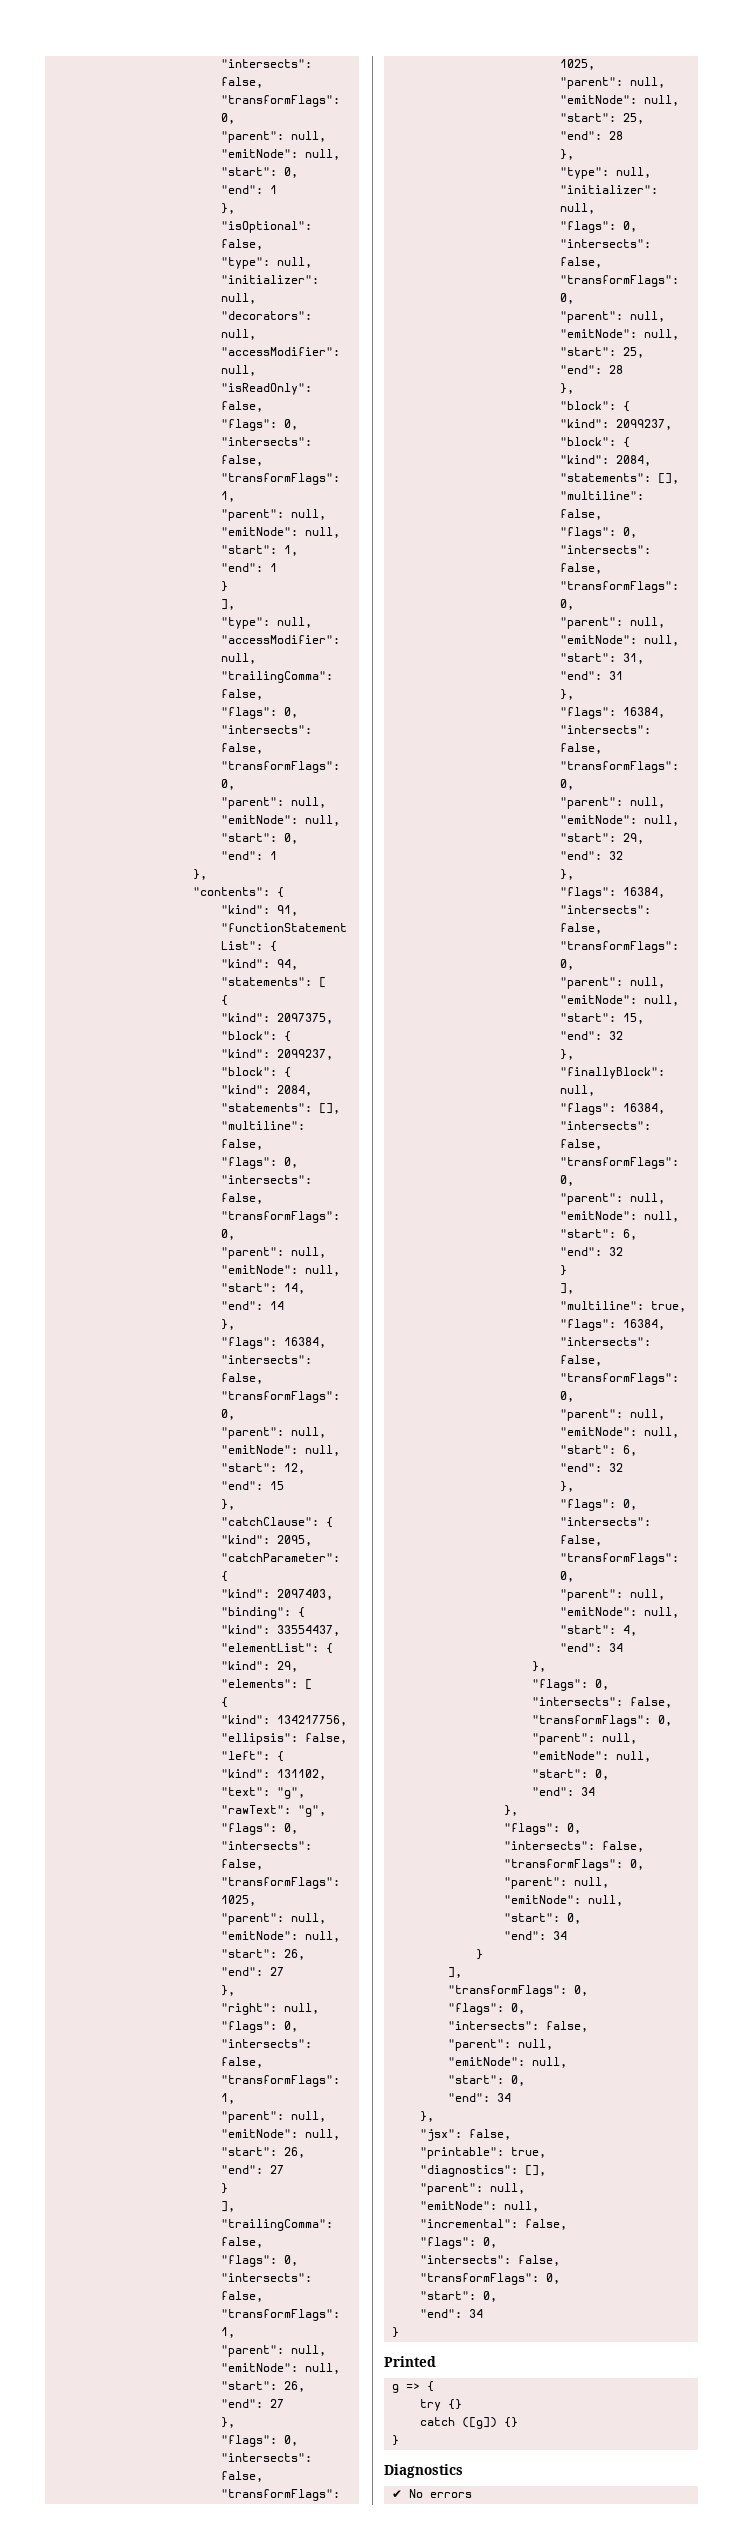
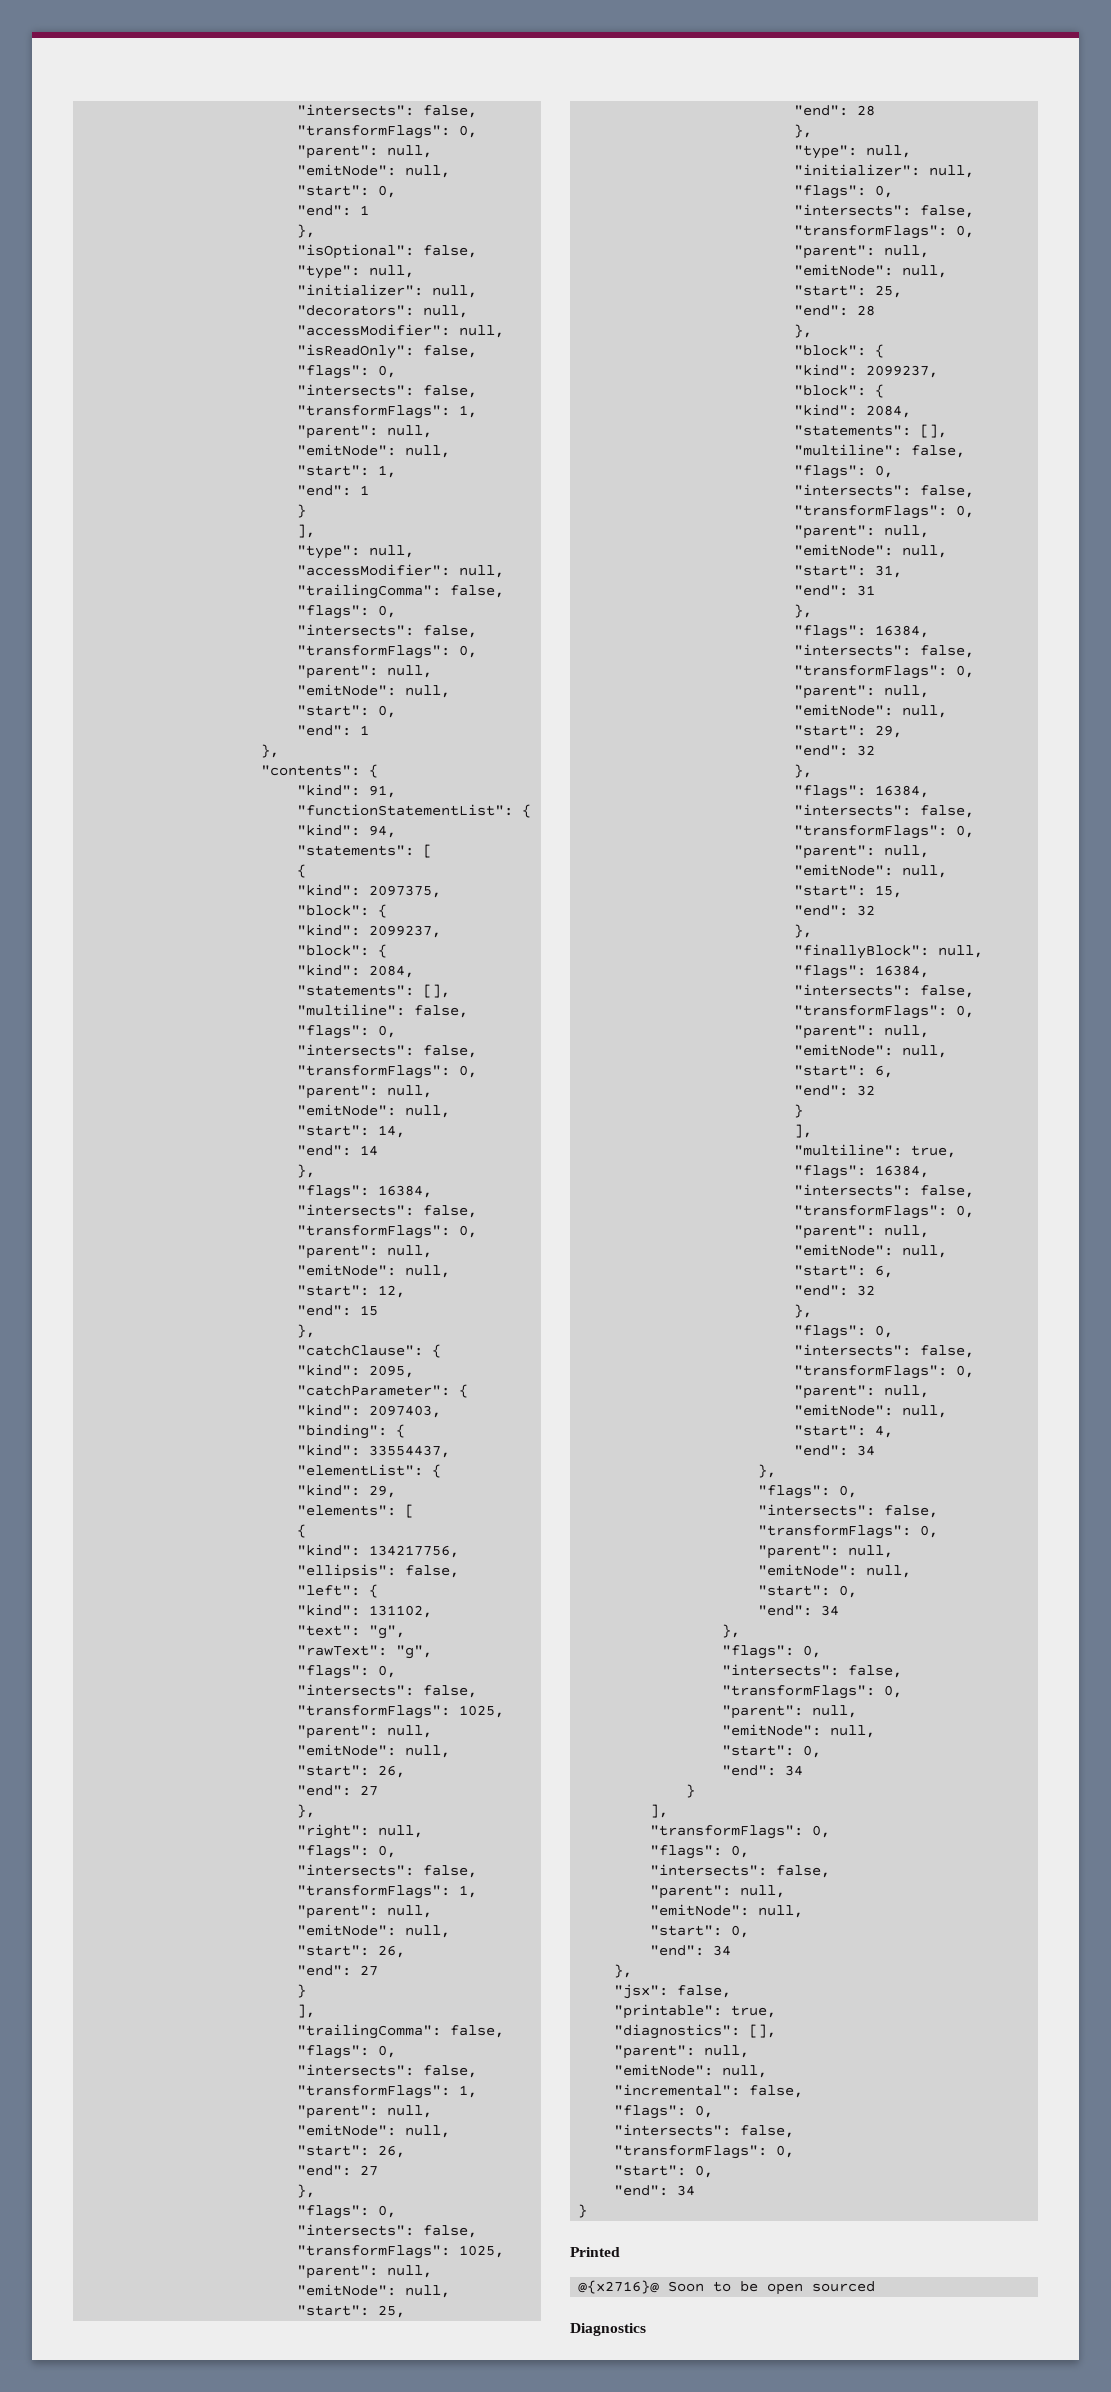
- g => {
- try {}
- catch ([g]) {}
- }
+ @{x2716}@ Soon to be open sourced
  Diagnostics
- ✔ No errors

